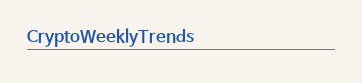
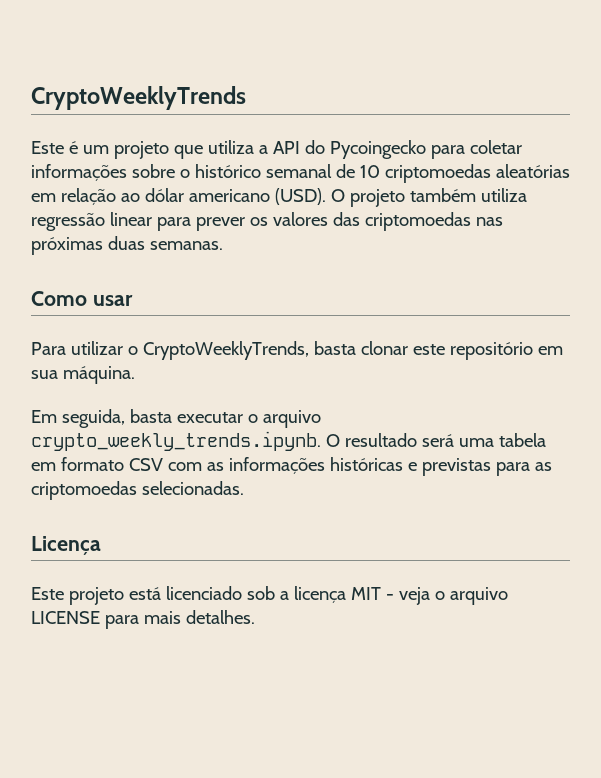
+ Este é um projeto que utiliza a API do Pycoingecko para coletar informações sobre o histórico semanal de 10 criptomoedas aleatórias em relação ao dólar americano (USD). O projeto também utiliza regressão linear para prever os valores das criptomoedas nas próximas duas semanas.
+ Como usar
+ Para utilizar o CryptoWeeklyTrends, basta clonar este repositório em sua máquina.
+ Em seguida, basta executar o arquivo crypto_weekly_trends.ipynb. O resultado será uma tabela em formato CSV com as informações históricas e previstas para as criptomoedas selecionadas.
+ Licença
+ Este projeto está licenciado sob a licença MIT - veja o arquivo LICENSE para mais detalhes.

